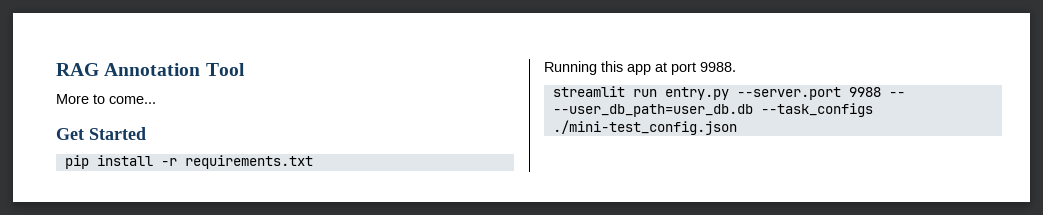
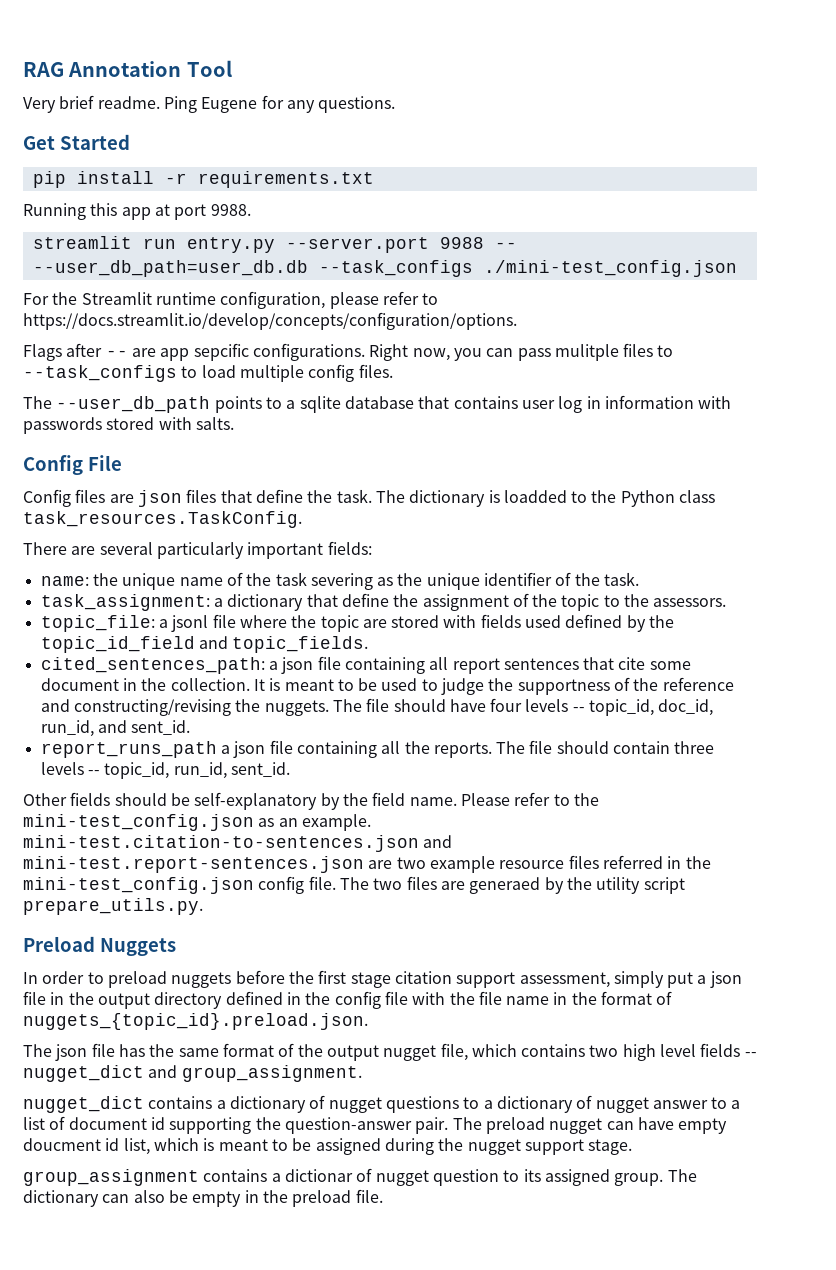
- More to come...
+ Very brief readme. Ping Eugene for any questions.
+ For the Streamlit runtime configuration, please refer to https://docs.streamlit.io/develop/concepts/configuration/options.
+ Flags after -- are app sepcific configurations. Right now, you can pass mulitple files to --task_configs to load multiple config files.
+ The --user_db_path points to a sqlite database that contains user log in information with passwords stored with salts.
+ Config File
+ Config files are json files that define the task. The dictionary is loadded to the Python class task_resources.TaskConfig.
+ There are several particularly important fields:
+ name: the unique name of the task severing as the unique identifier of the task.
+ task_assignment: a dictionary that define the assignment of the topic to the assessors.
+ topic_file: a jsonl file where the topic are stored with fields used defined by the topic_id_field and topic_fields.
+ cited_sentences_path: a json file containing all report sentences that cite some document in the collection. It is meant to be used to judge the supportness of the reference and constructing/revising the nuggets. The file should have four levels -- topic_id, doc_id, run_id, and sent_id.
+ report_runs_path a json file containing all the reports. The file should contain three levels -- topic_id, run_id, sent_id.
+ Other fields should be self-explanatory by the field name. Please refer to the mini-test_config.json as an example. mini-test.citation-to-sentences.json and mini-test.report-sentences.json are two example resource files referred in the mini-test_config.json config file. The two files are generaed by the utility script prepare_utils.py.
+ Preload Nuggets
+ In order to preload nuggets before the first stage citation support assessment, simply put a json file in the output directory defined in the config file with the file name in the format of nuggets_{topic_id}.preload.json.
+ The json file has the same format of the output nugget file, which contains two high level fields -- nugget_dict and group_assignment.
+ nugget_dict contains a dictionary of nugget questions to a dictionary of nugget answer to a list of document id supporting the question-answer pair. The preload nugget can have empty doucment id list, which is meant to be assigned during the nugget support stage.
+ group_assignment contains a dictionar of nugget question to its assigned group. The dictionary can also be empty in the preload file.

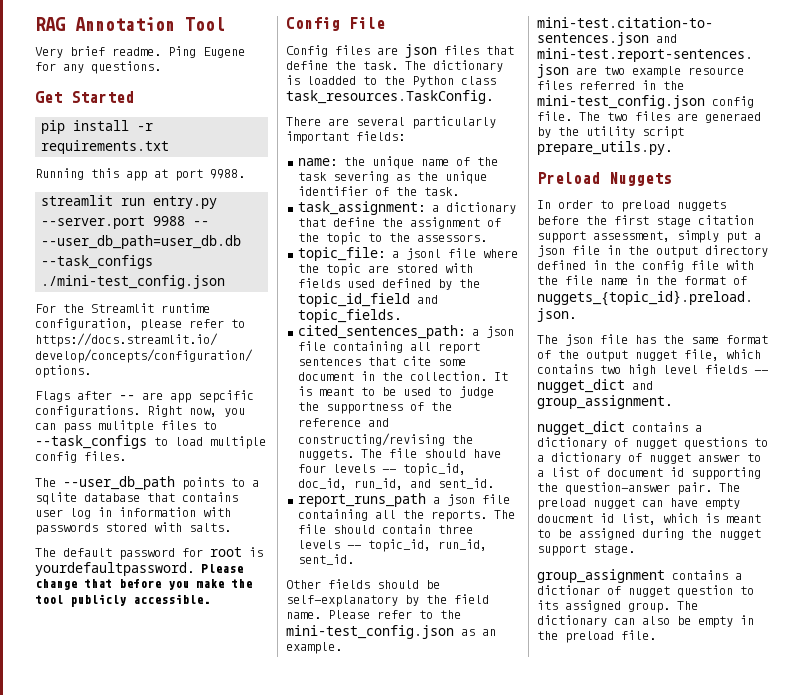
+ The default password for root is yourdefaultpassword. Please change that before you make the tool publicly accessible.

